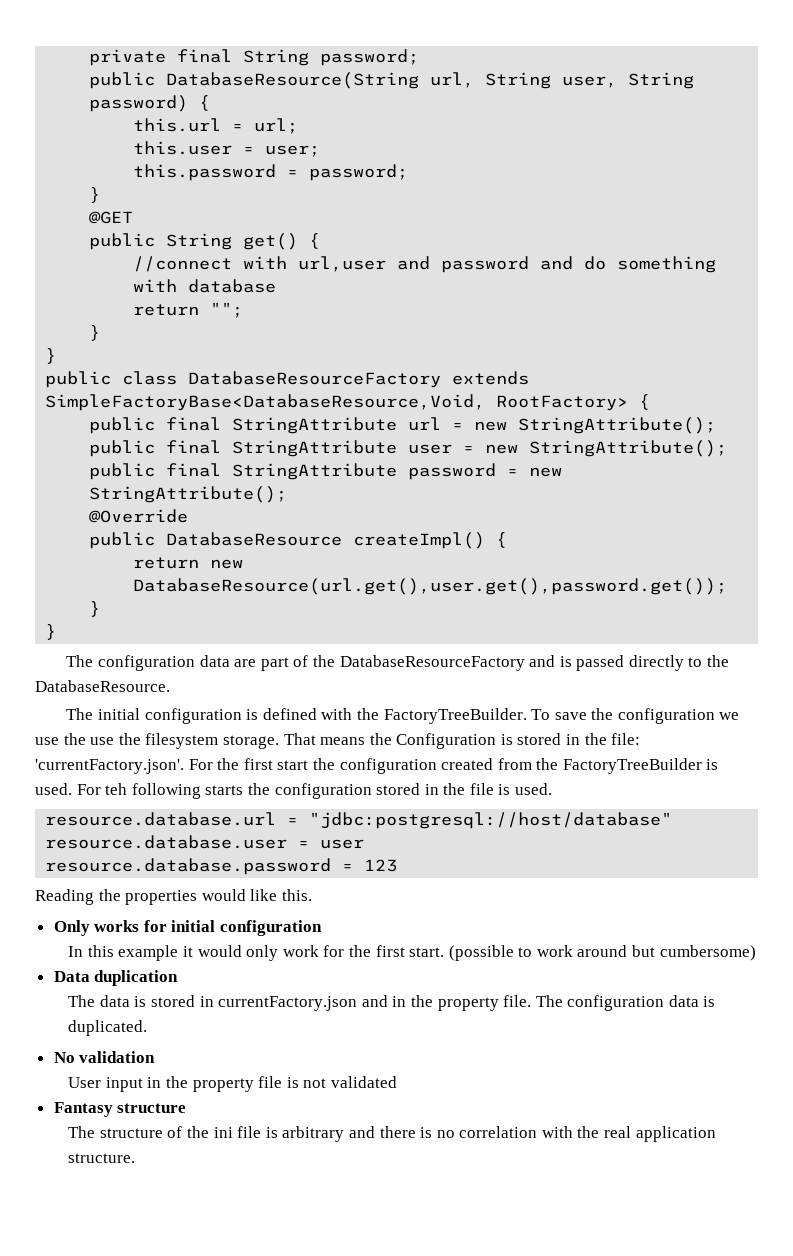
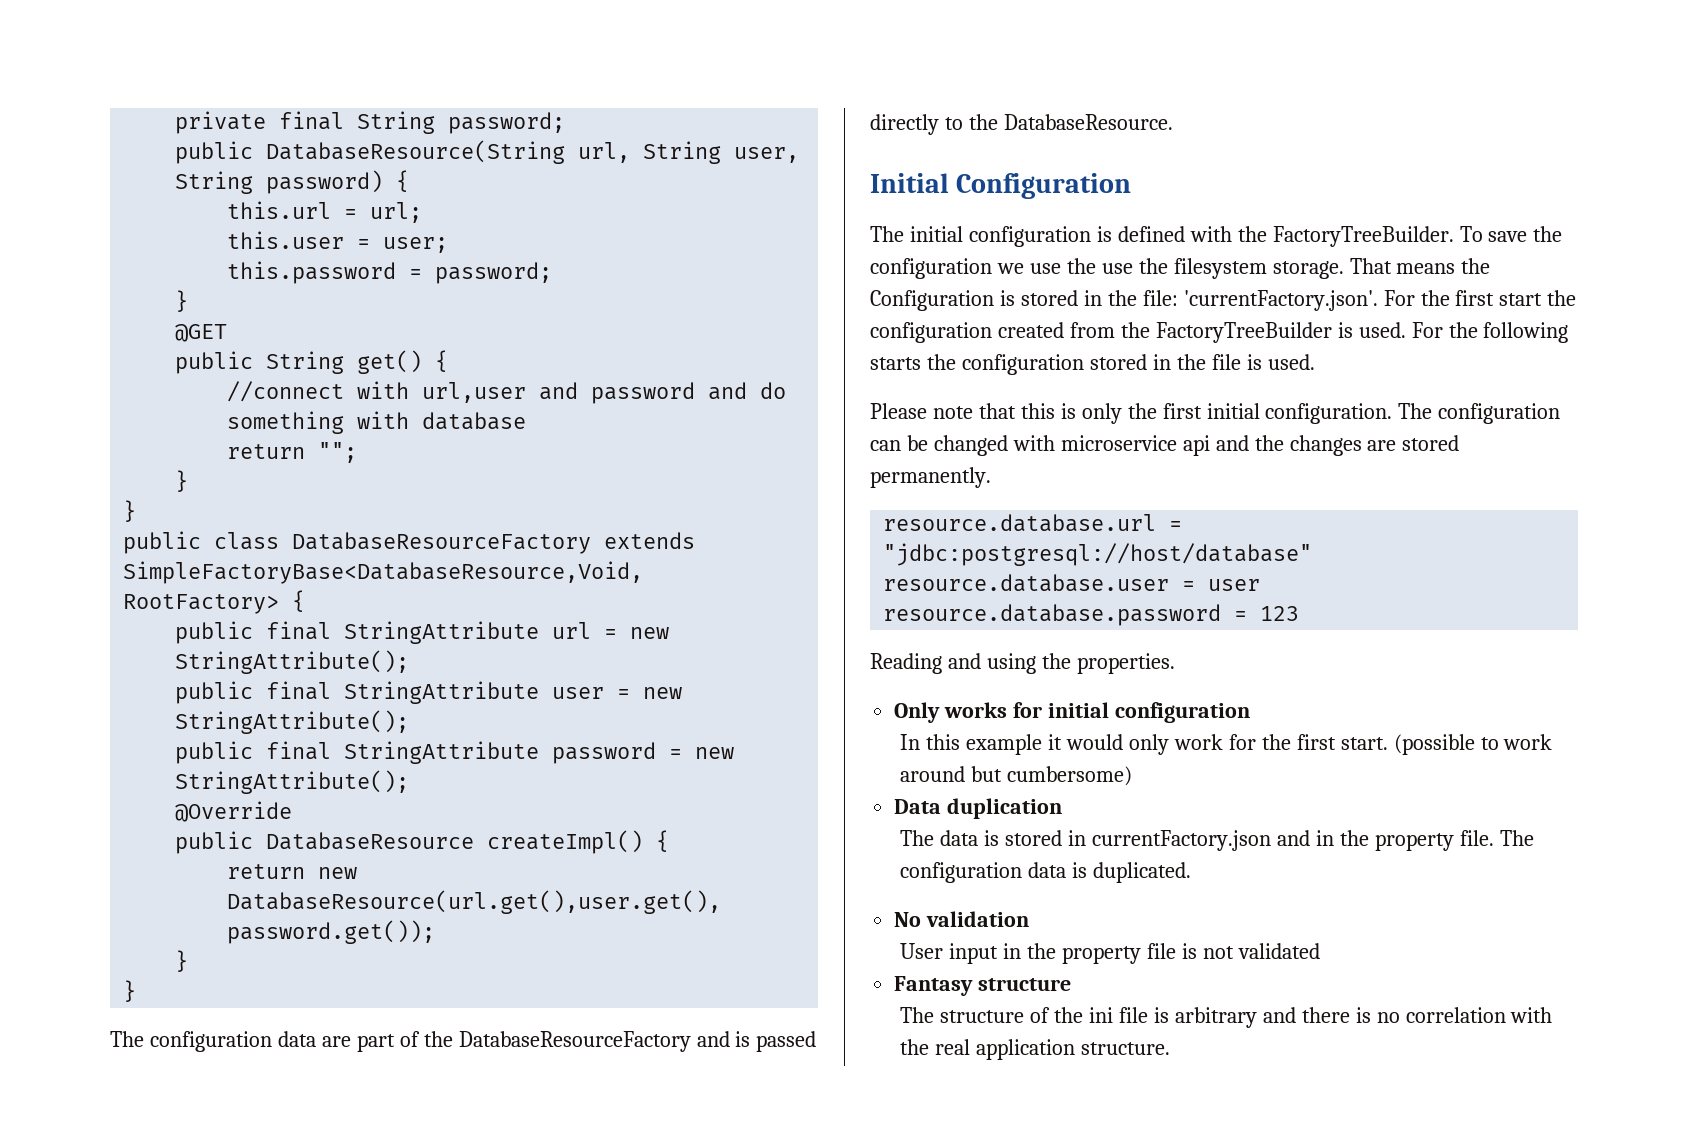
+ Initial Configuration
- For teh following starts the configuration stored in the file is used.
+ For the following starts the configuration stored in the file is used.
+ Please note that this is only the first initial configuration. The configuration can be changed with microservice api and the changes are stored permanently.
- Reading the properties would like this.
+ Reading and using the properties.

